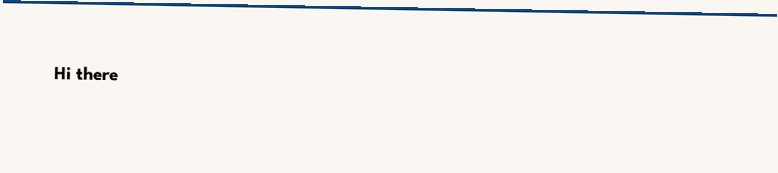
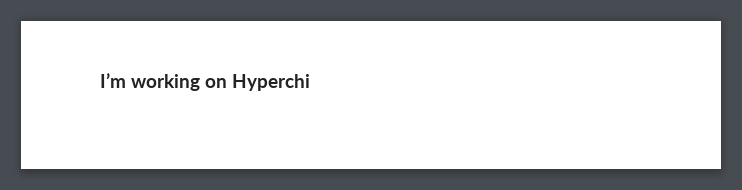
- Hi there
+ I’m working on Hyperchi

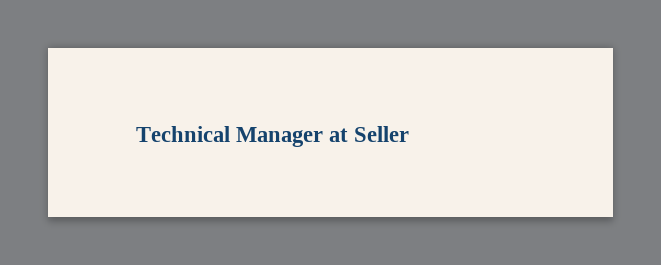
- I’m working on Hyperchi
+ Technical Manager at Seller

